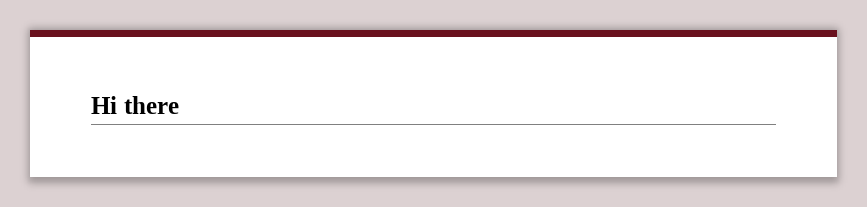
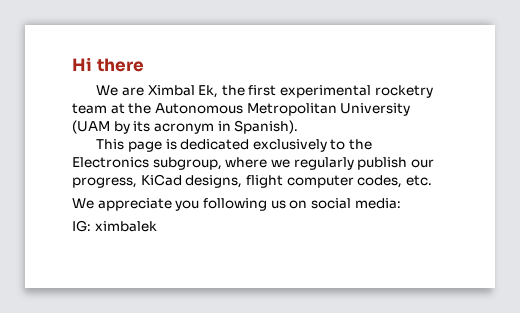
+ We are Ximbal Ek, the first experimental rocketry team at the Autonomous Metropolitan University (UAM by its acronym in Spanish).
+ This page is dedicated exclusively to the Electronics subgroup, where we regularly publish our progress, KiCad designs, flight computer codes, etc.
+ We appreciate you following us on social media:
+ IG: ximbalek

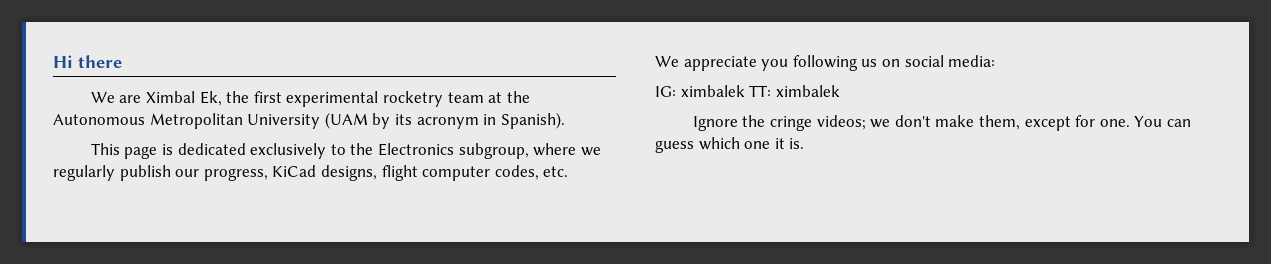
- IG: ximbalek
+ IG: ximbalek TT: ximbalek
+ Ignore the cringe videos; we don't make them, except for one. You can guess which one it is.

